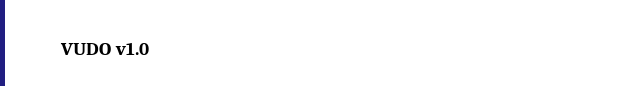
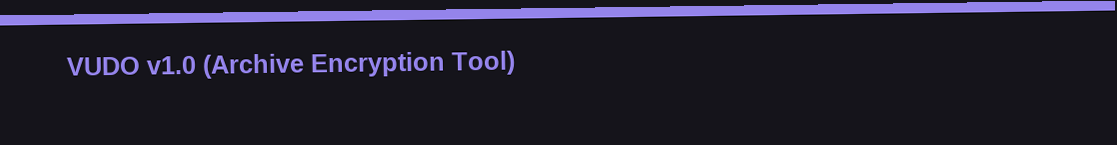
- VUDO v1.0
+ VUDO v1.0 (Archive Encryption Tool)

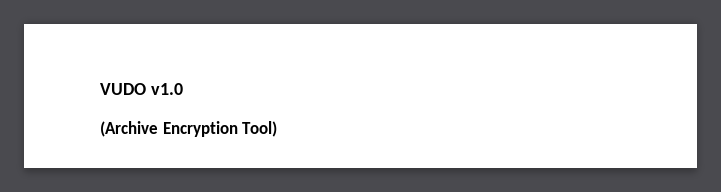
- VUDO v1.0 (Archive Encryption Tool)
+ VUDO v1.0
+ (Archive Encryption Tool)

